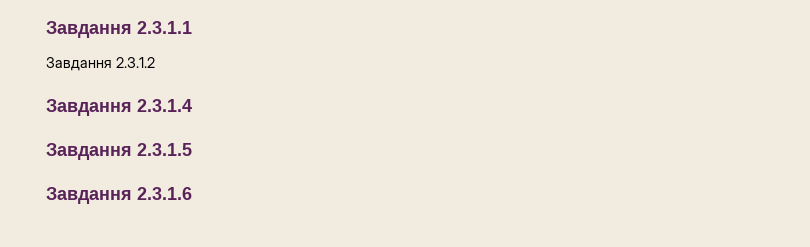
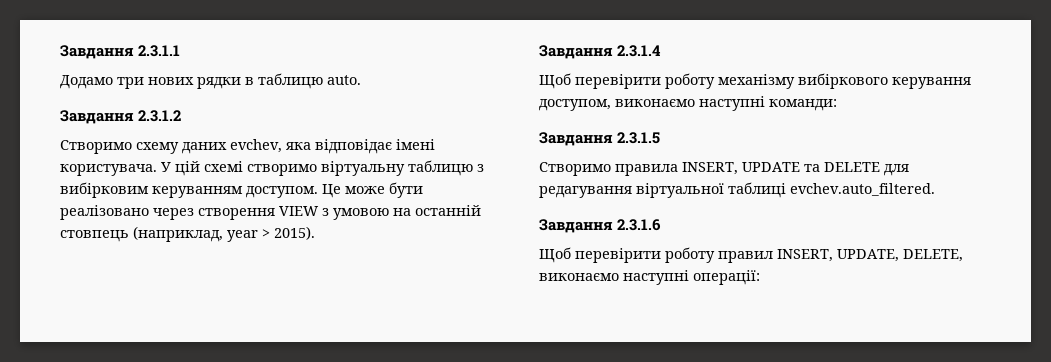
+ Додамо три нових рядки в таблицю auto.
  Завдання 2.3.1.2
+ Створимо схему даних evchev, яка відповідає імені користувача. У цій схемі створимо віртуальну таблицю з вибірковим керуванням доступом. Це може бути реалізовано через створення VIEW з умовою на останній стовпець (наприклад, year > 2015).
  Завдання 2.3.1.4
+ Щоб перевірити роботу механізму вибіркового керування доступом, виконаємо наступні команди:
  Завдання 2.3.1.5
+ Створимо правила INSERT, UPDATE та DELETE для редагування віртуальної таблиці evchev.auto_filtered.
  Завдання 2.3.1.6
+ Щоб перевірити роботу правил INSERT, UPDATE, DELETE, виконаємо наступні операції:

